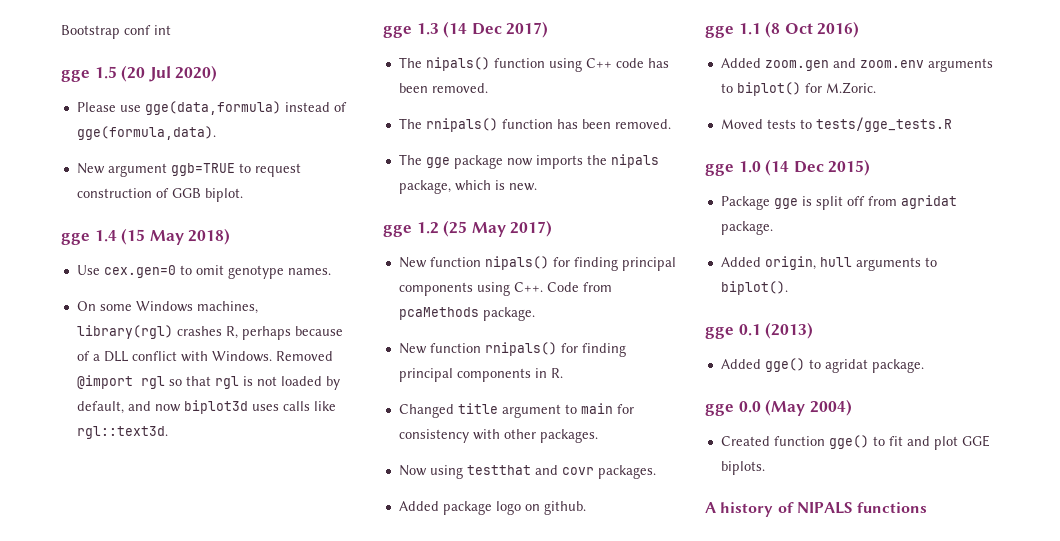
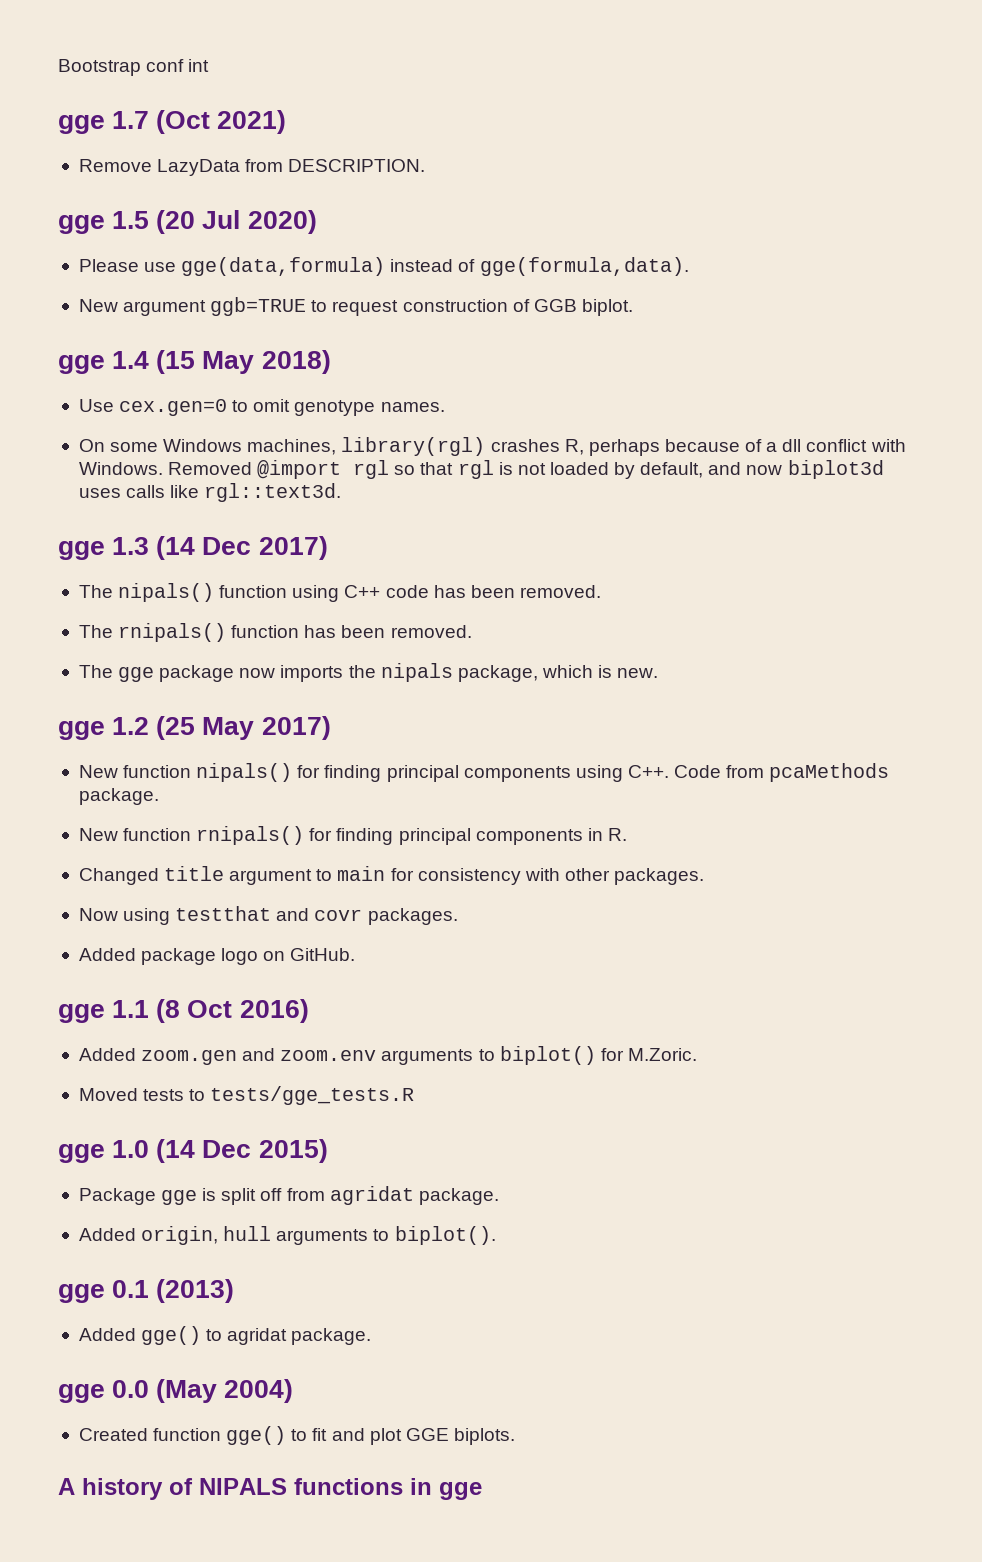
+ gge 1.7 (Oct 2021)
+ Remove LazyData from DESCRIPTION.
- On some Windows machines, library(rgl) crashes R, perhaps because of a DLL conflict with Windows.
+ On some Windows machines, library(rgl) crashes R, perhaps because of a dll conflict with Windows.
- Added package logo on github.
+ Added package logo on GitHub.
- A history of NIPALS functions
+ A history of NIPALS functions in gge

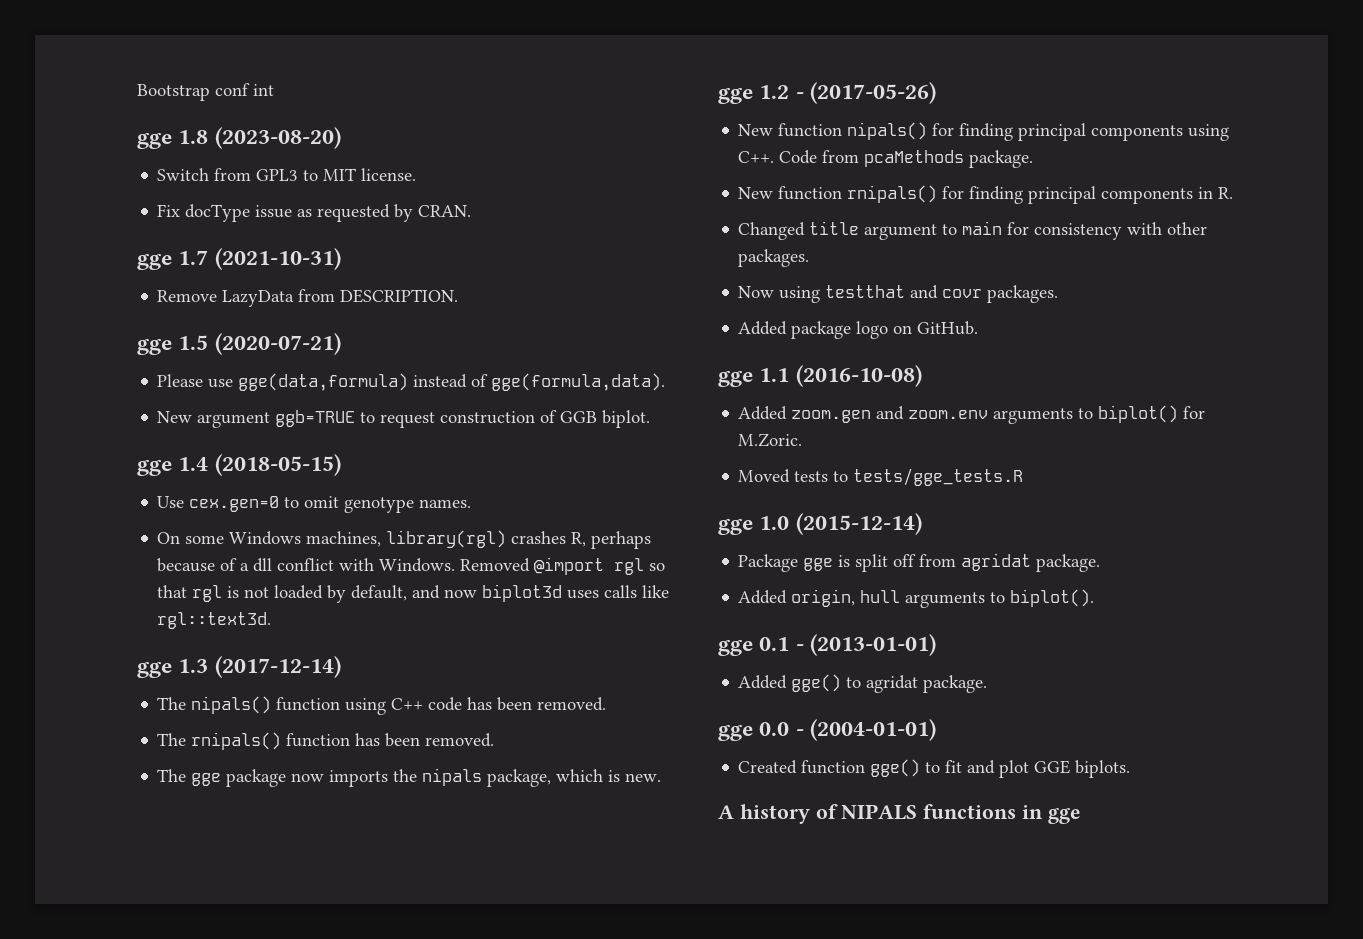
+ gge 1.8 (2023-08-20)
+ Switch from GPL3 to MIT license.
+ Fix docType issue as requested by CRAN.
- gge 1.7 (Oct 2021)
+ gge 1.7 (2021-10-31)
- gge 1.5 (20 Jul 2020)
+ gge 1.5 (2020-07-21)
- gge 1.4 (15 May 2018)
+ gge 1.4 (2018-05-15)
- gge 1.3 (14 Dec 2017)
+ gge 1.3 (2017-12-14)
- gge 1.2 (25 May 2017)
+ gge 1.2 - (2017-05-26)
- gge 1.1 (8 Oct 2016)
+ gge 1.1 (2016-10-08)
- gge 1.0 (14 Dec 2015)
+ gge 1.0 (2015-12-14)
- gge 0.1 (2013)
+ gge 0.1 - (2013-01-01)
- gge 0.0 (May 2004)
+ gge 0.0 - (2004-01-01)

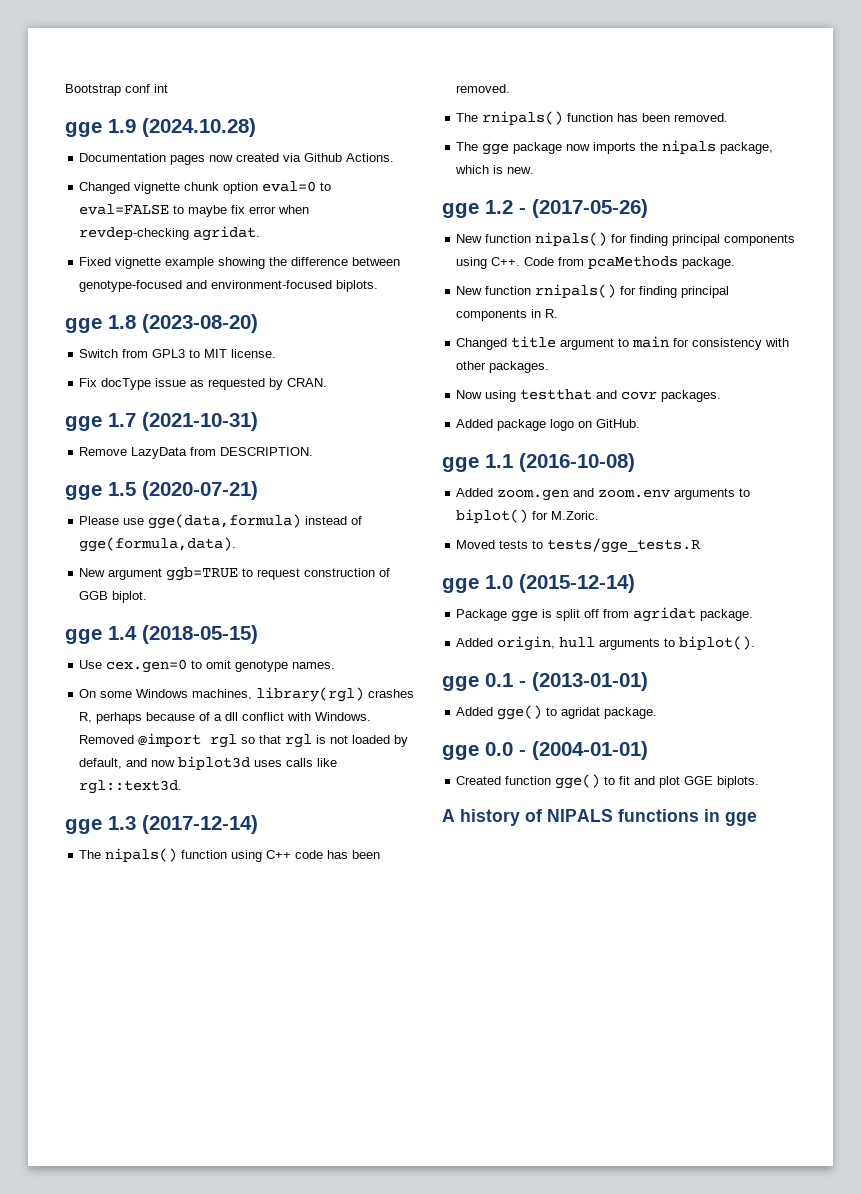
+ gge 1.9 (2024.10.28)
+ Documentation pages now created via Github Actions.
+ Changed vignette chunk option eval=0 to eval=FALSE to maybe fix error when revdep-checking agridat.
+ Fixed vignette example showing the difference between genotype-focused and environment-focused biplots.

